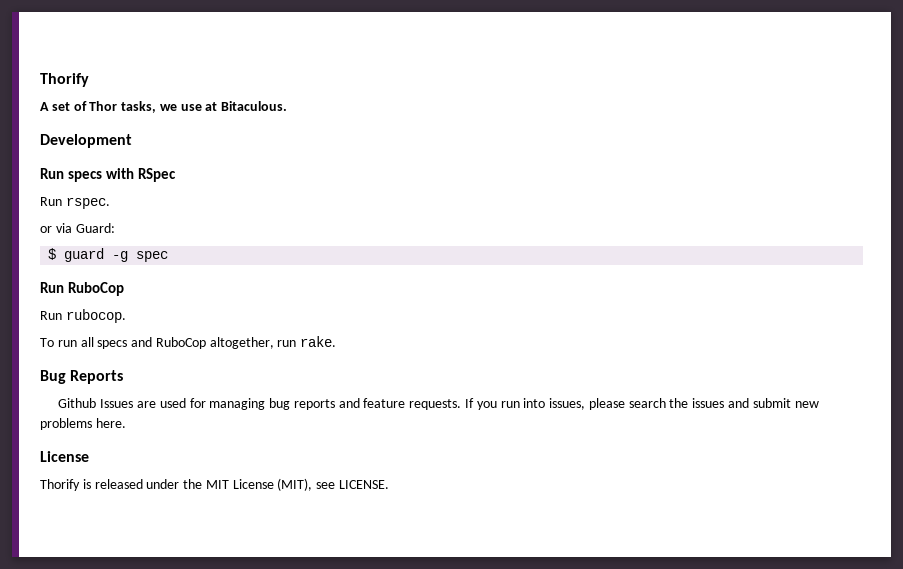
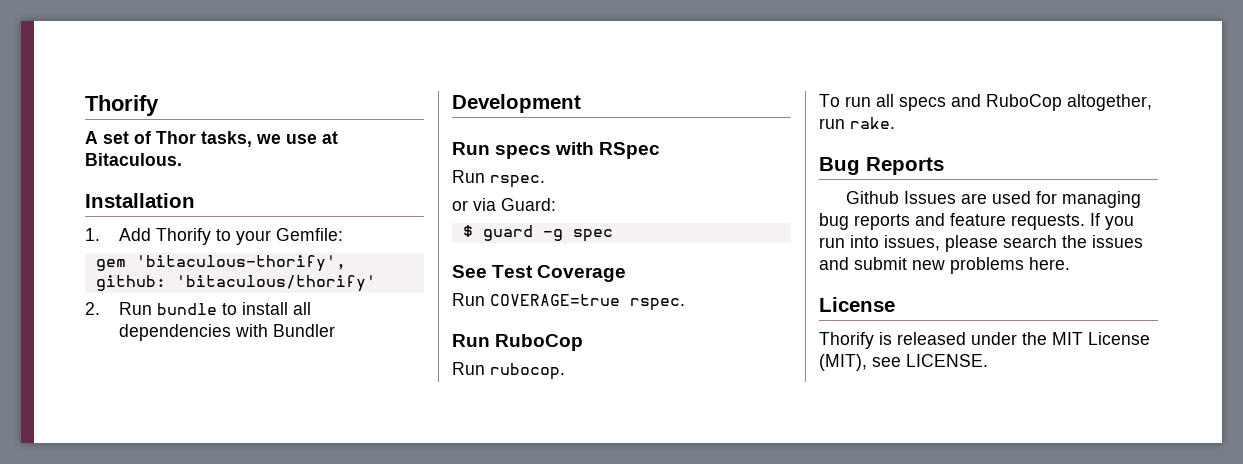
+ Installation
+ 1. Add Thorify to your Gemfile:
+ gem 'bitaculous-thorify', github: 'bitaculous/thorify'
+ 2. Run bundle to install all dependencies with Bundler
+ See Test Coverage
+ Run COVERAGE=true rspec.

